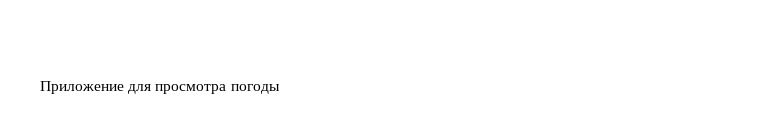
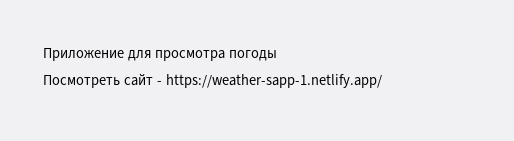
+ Посмотреть сайт - https://weather-sapp-1.netlify.app/

